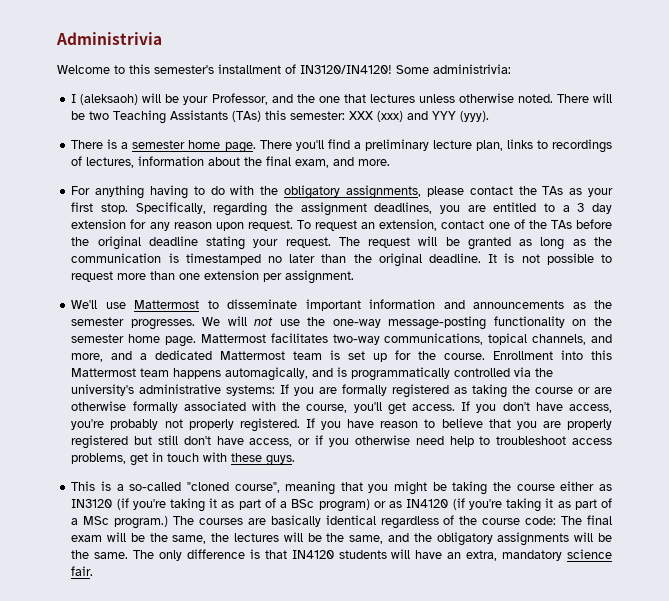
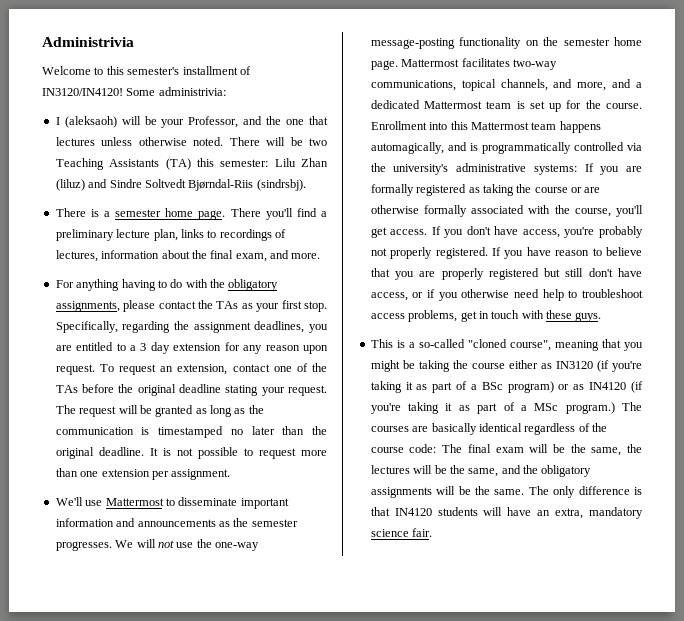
- There will be two Teaching Assistants (TAs) this semester: XXX (xxx) and YYY (yyy).
+ There will be two Teaching Assistants (TA) this semester: Lilu Zhan (liluz) and Sindre Soltvedt Bjørndal-Riis (sindrsbj).

